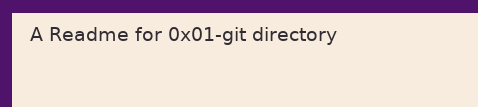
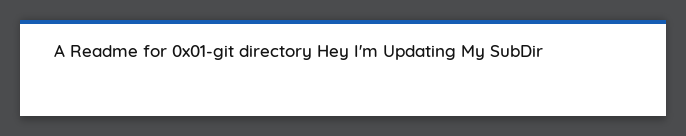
- A Readme for 0x01-git directory
+ A Readme for 0x01-git directory Hey I'm Updating My SubDir

